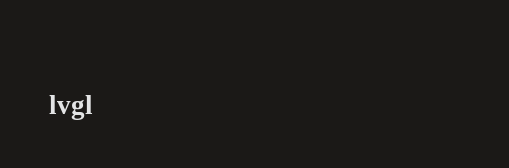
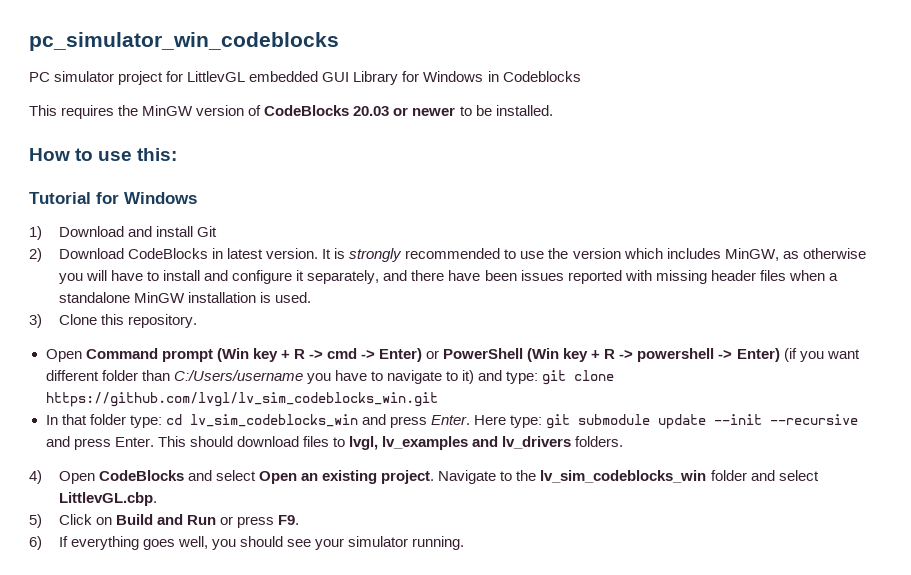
- lvgl
+ pc_simulator_win_codeblocks
+ PC simulator project for LittlevGL embedded GUI Library for Windows in Codeblocks
+ This requires the MinGW version of CodeBlocks 20.03 or newer to be installed.
+ How to use this:
+ Tutorial for Windows
+ 1) Download and install Git
+ 2) Download CodeBlocks in latest version. It is strongly recommended to use the version which includes MinGW, as otherwise you will have to install and configure it separately, and there have been issues reported with missing header files when a standalone MinGW installation is used.
+ 3) Clone this repository.
+ Open Command prompt (Win key + R -> cmd -> Enter) or PowerShell (Win key + R -> powershell -> Enter) (if you want different folder than C:/Users/username you have to navigate to it) and type: git clone https://github.com/lvgl/lv_sim_codeblocks_win.git
+ In that folder type: cd lv_sim_codeblocks_win and press Enter. Here type: git submodule update --init --recursive and press Enter. This should download files to lvgl, lv_examples and lv_drivers folders.
+ 4) Open CodeBlocks and select Open an existing project. Navigate to the lv_sim_codeblocks_win folder and select LittlevGL.cbp.
+ 5) Click on Build and Run or press F9.
+ 6) If everything goes well, you should see your simulator running.

